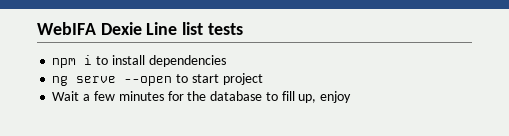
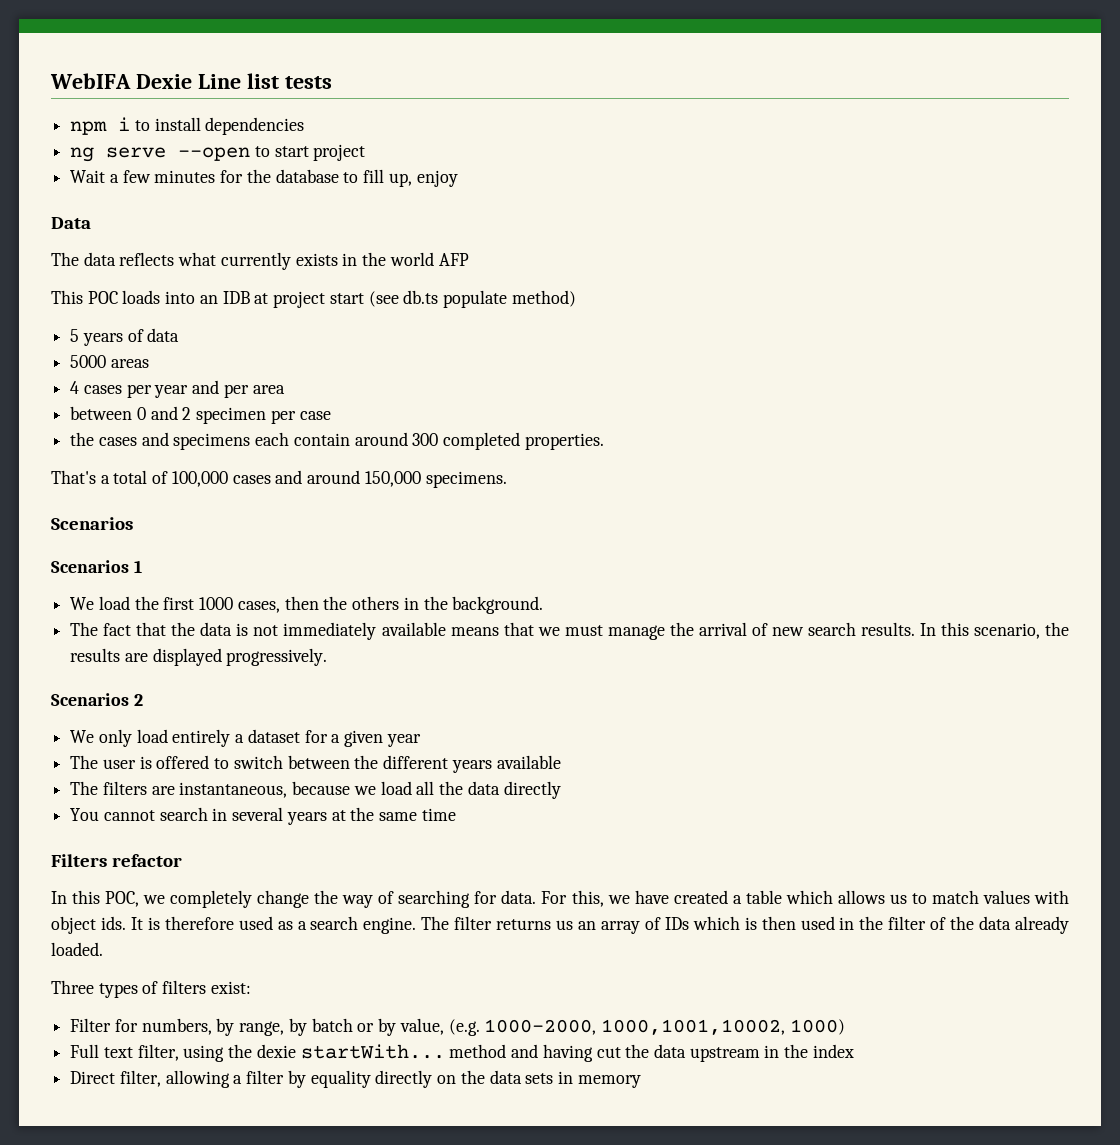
+ Data
+ The data reflects what currently exists in the world AFP
+ This POC loads into an IDB at project start (see db.ts populate method)
+ 5 years of data
+ 5000 areas
+ 4 cases per year and per area
+ between 0 and 2 specimen per case
+ the cases and specimens each contain around 300 completed properties.
+ That's a total of 100,000 cases and around 150,000 specimens.
+ Scenarios
+ Scenarios 1
+ We load the first 1000 cases, then the others in the background.
+ The fact that the data is not immediately available means that we must manage the arrival of new search results. In this scenario, the results are displayed progressively.
+ Scenarios 2
+ We only load entirely a dataset for a given year
+ The user is offered to switch between the different years available
+ The filters are instantaneous, because we load all the data directly
+ You cannot search in several years at the same time
+ Filters refactor
+ In this POC, we completely change the way of searching for data. For this, we have created a table which allows us to match values with object ids. It is therefore used as a search engine. The filter returns us an array of IDs which is then used in the filter of the data already loaded.
+ Three types of filters exist:
+ Filter for numbers, by range, by batch or by value, (e.g. 1000-2000, 1000,1001,10002, 1000)
+ Full text filter, using the dexie startWith... method and having cut the data upstream in the index
+ Direct filter, allowing a filter by equality directly on the data sets in memory

